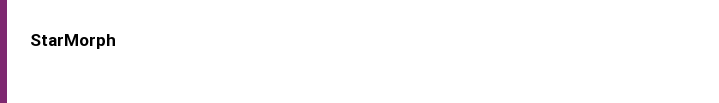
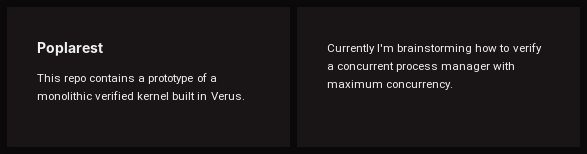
- StarMorph
+ Poplarest
+ This repo contains a prototype of a monolithic verified kernel built in Verus. Currently I'm brainstorming how to verify a concurrent process manager with maximum concurrency.

